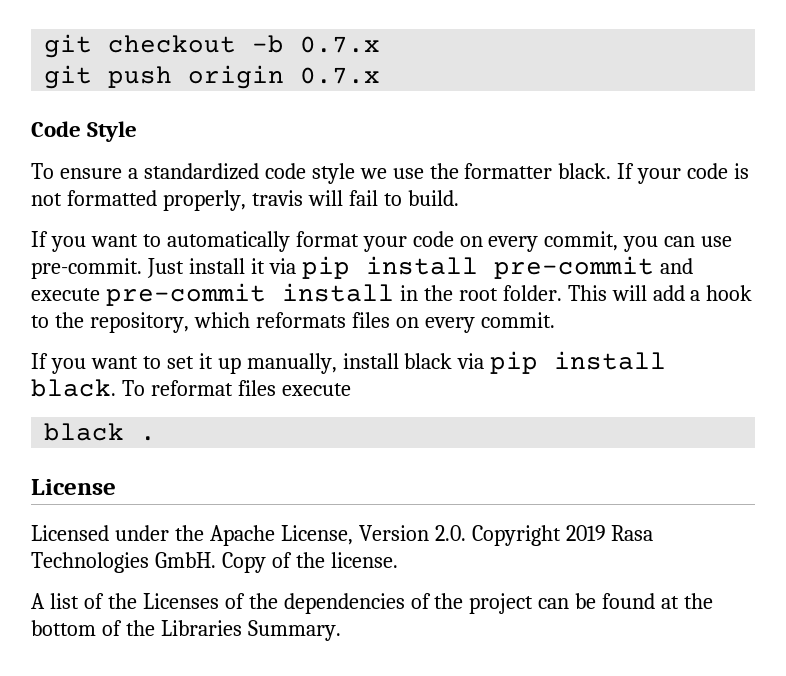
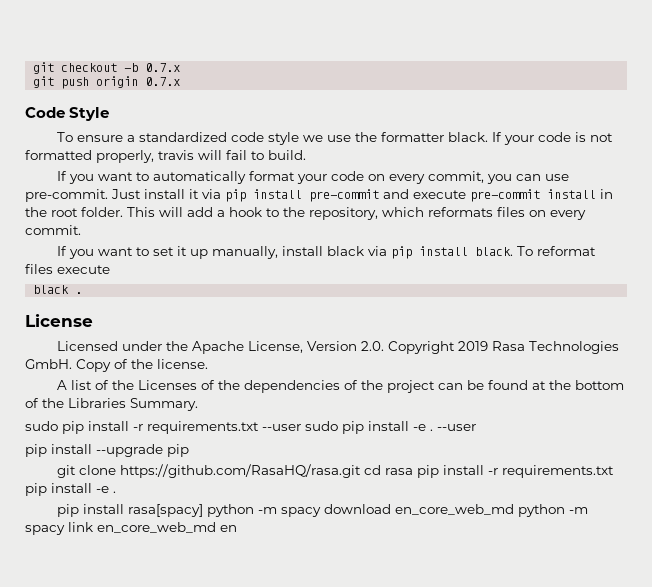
+ sudo pip install -r requirements.txt --user sudo pip install -e . --user
+ pip install --upgrade pip
+ git clone https://github.com/RasaHQ/rasa.git cd rasa pip install -r requirements.txt pip install -e .
+ pip install rasa[spacy] python -m spacy download en_core_web_md python -m spacy link en_core_web_md en

